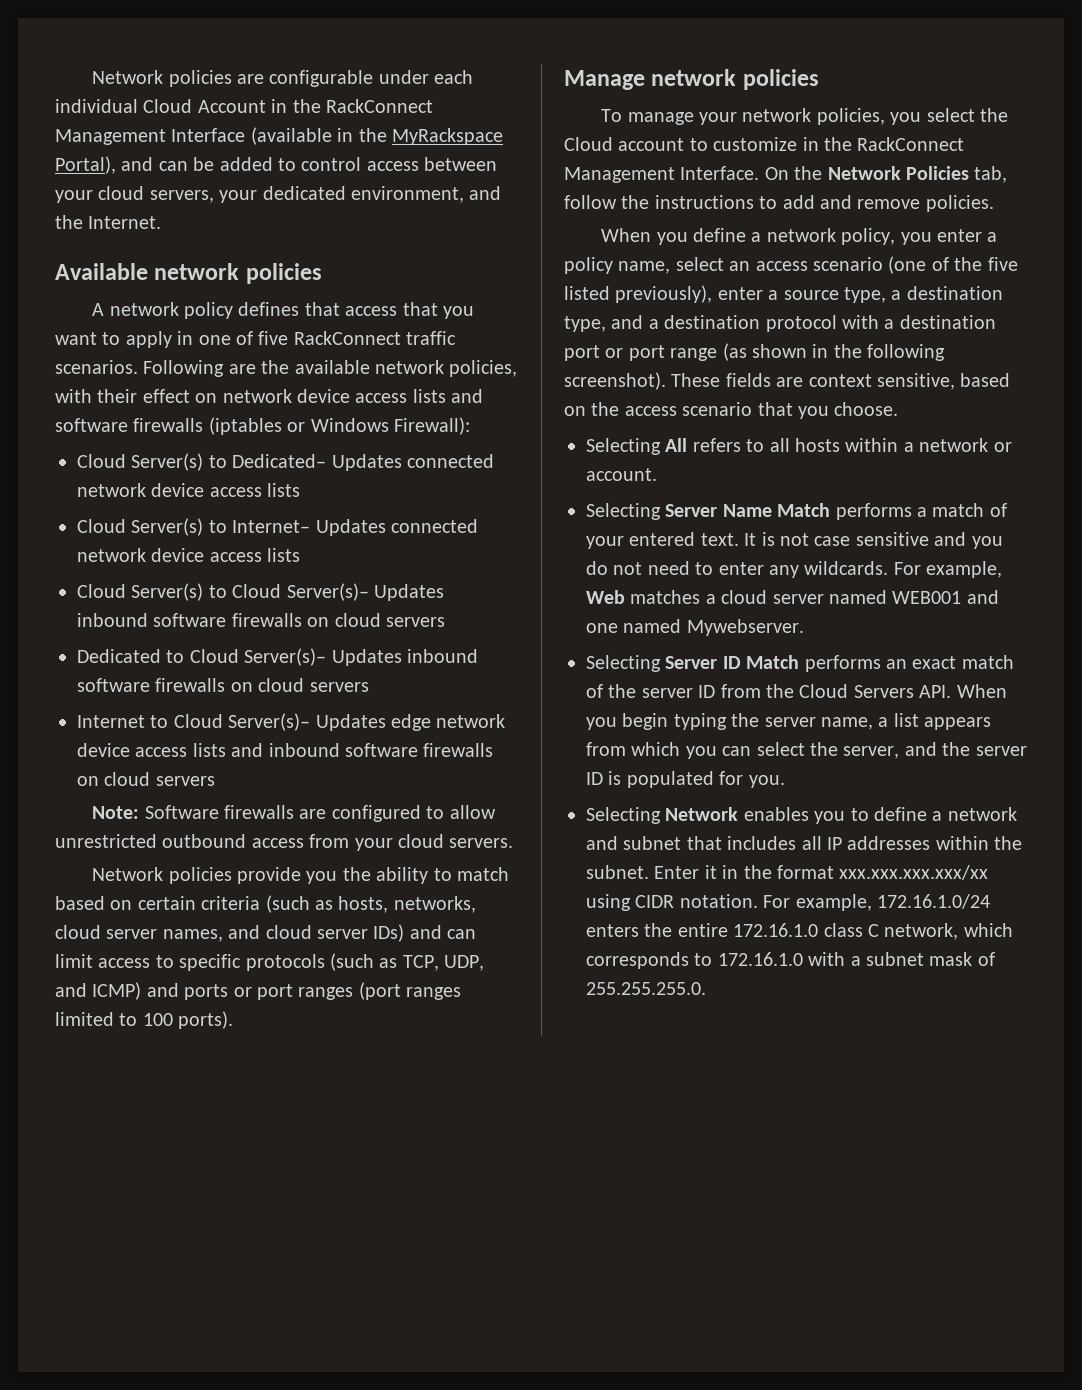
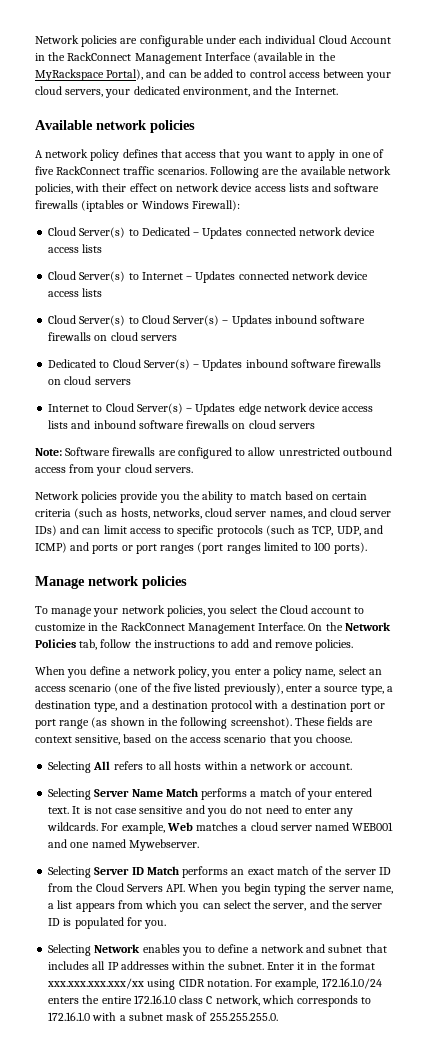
- Cloud Server(s) to Dedicated– Updates connected network device access lists
- Cloud Server(s) to Internet– Updates connected network device access lists
+ Cloud Server(s) to Dedicated – Updates connected network device access lists
+ Cloud Server(s) to Internet – Updates connected network device access lists
- Cloud Server(s) to Cloud Server(s)– Updates inbound software firewalls on cloud servers
+ Cloud Server(s) to Cloud Server(s) – Updates inbound software firewalls on cloud servers
- Dedicated to Cloud Server(s)– Updates inbound software firewalls on cloud servers
+ Dedicated to Cloud Server(s) – Updates inbound software firewalls on cloud servers
- Internet to Cloud Server(s)– Updates edge network device access lists and inbound software firewalls on cloud servers
+ Internet to Cloud Server(s) – Updates edge network device access lists and inbound software firewalls on cloud servers

